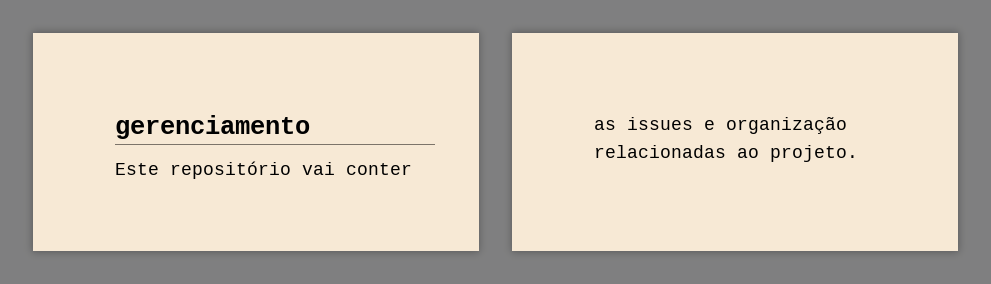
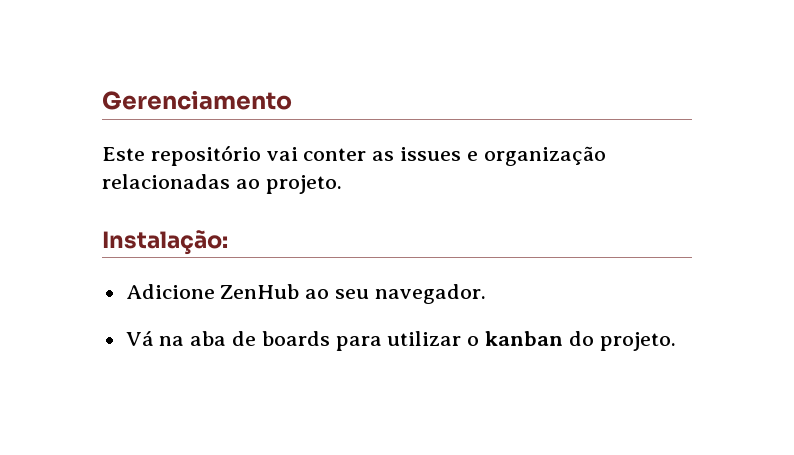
- gerenciamento
+ Gerenciamento
+ Instalação:
+ Adicione ZenHub ao seu navegador.
+ Vá na aba de boards para utilizar o kanban do projeto.

